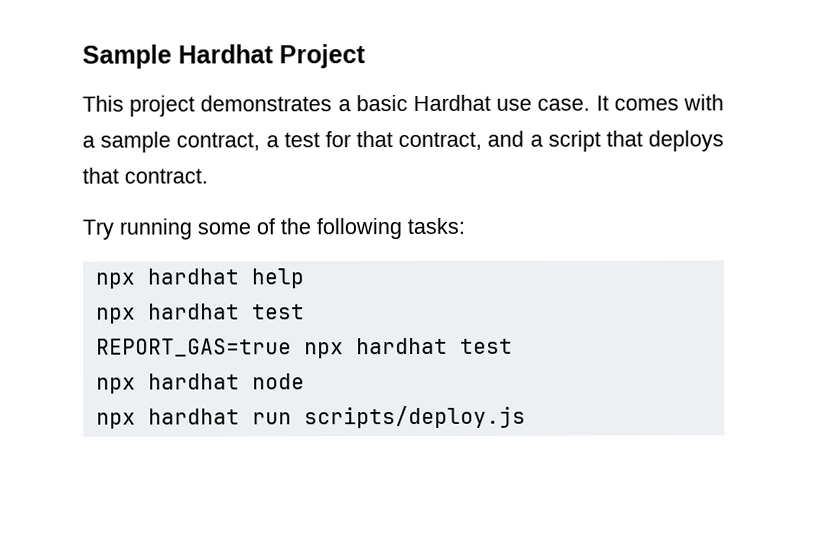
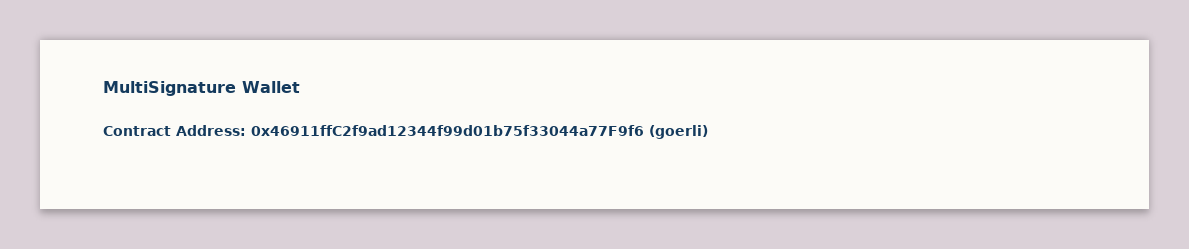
- Sample Hardhat Project
- This project demonstrates a basic Hardhat use case. It comes with a sample contract, a test for that contract, and a script that deploys that contract.
- Try running some of the following tasks:
- npx hardhat help
- npx hardhat test
- REPORT_GAS=true npx hardhat test
- npx hardhat node
- npx hardhat run scripts/deploy.js
+ MultiSignature Wallet
+ Contract Address: 0x46911ffC2f9ad12344f99d01b75f33044a77F9f6 (goerli)

